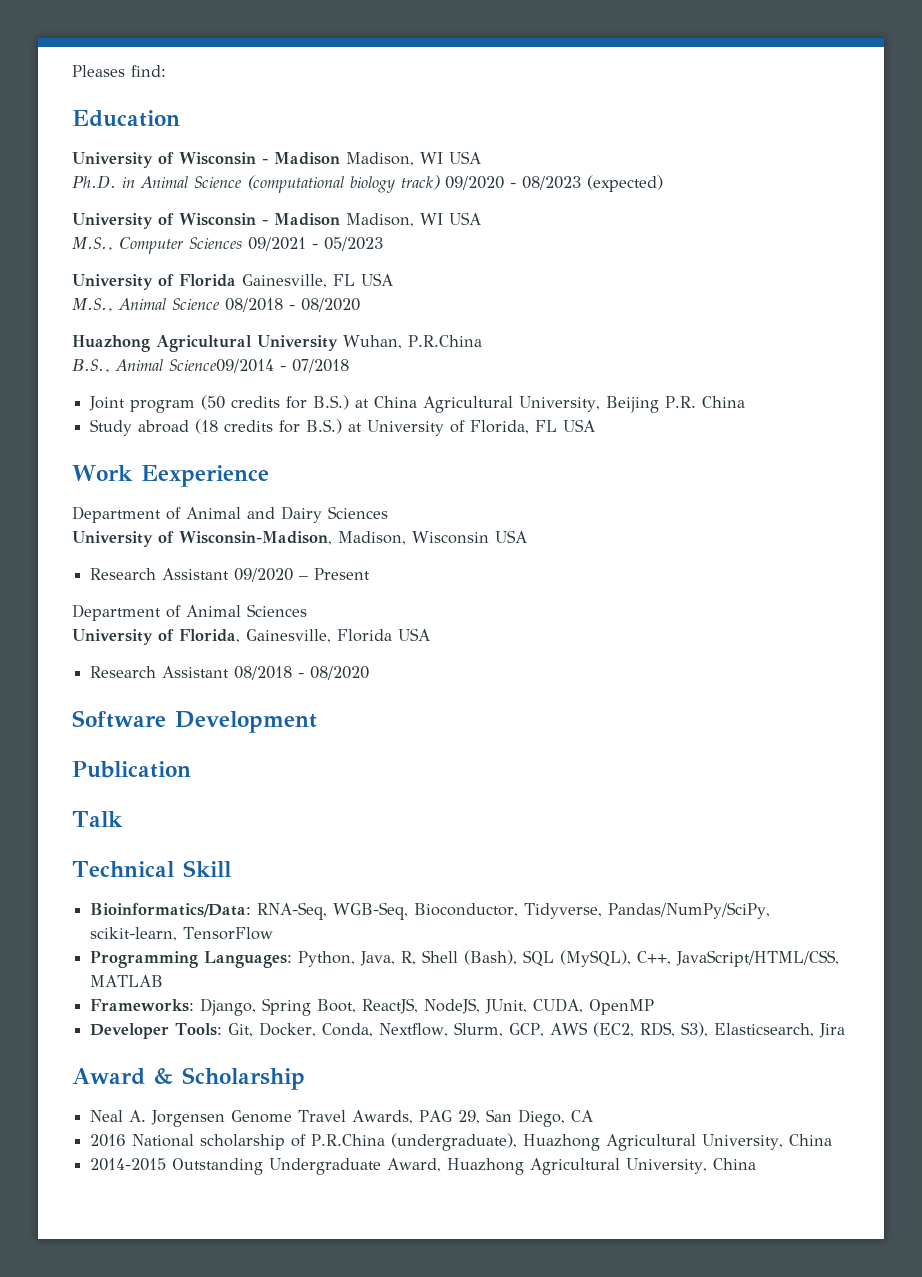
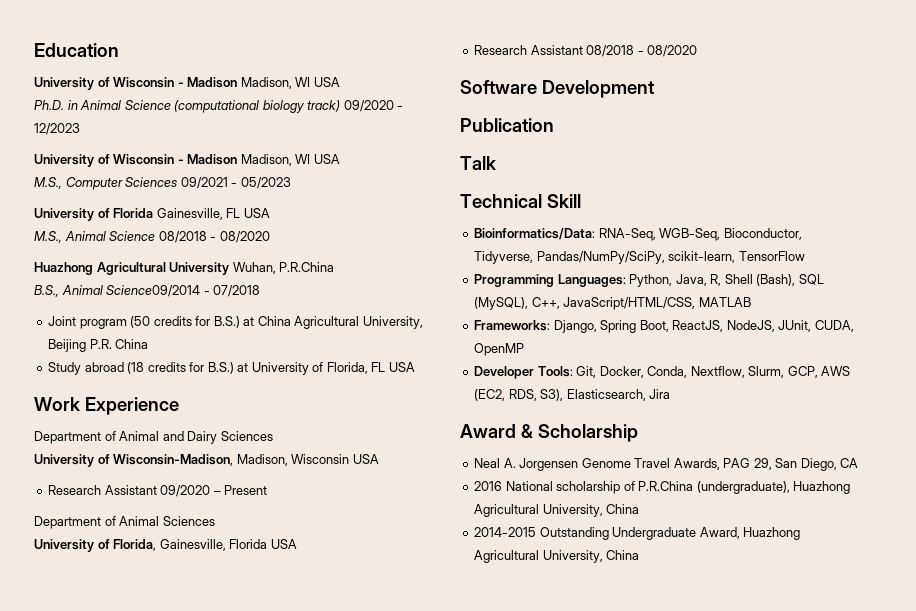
- Pleases find:
- Ph.D. in Animal Science (computational biology track) 09/2020 - 08/2023 (expected)
+ Ph.D. in Animal Science (computational biology track) 09/2020 - 12/2023
- Work Eexperience
+ Work Experience

